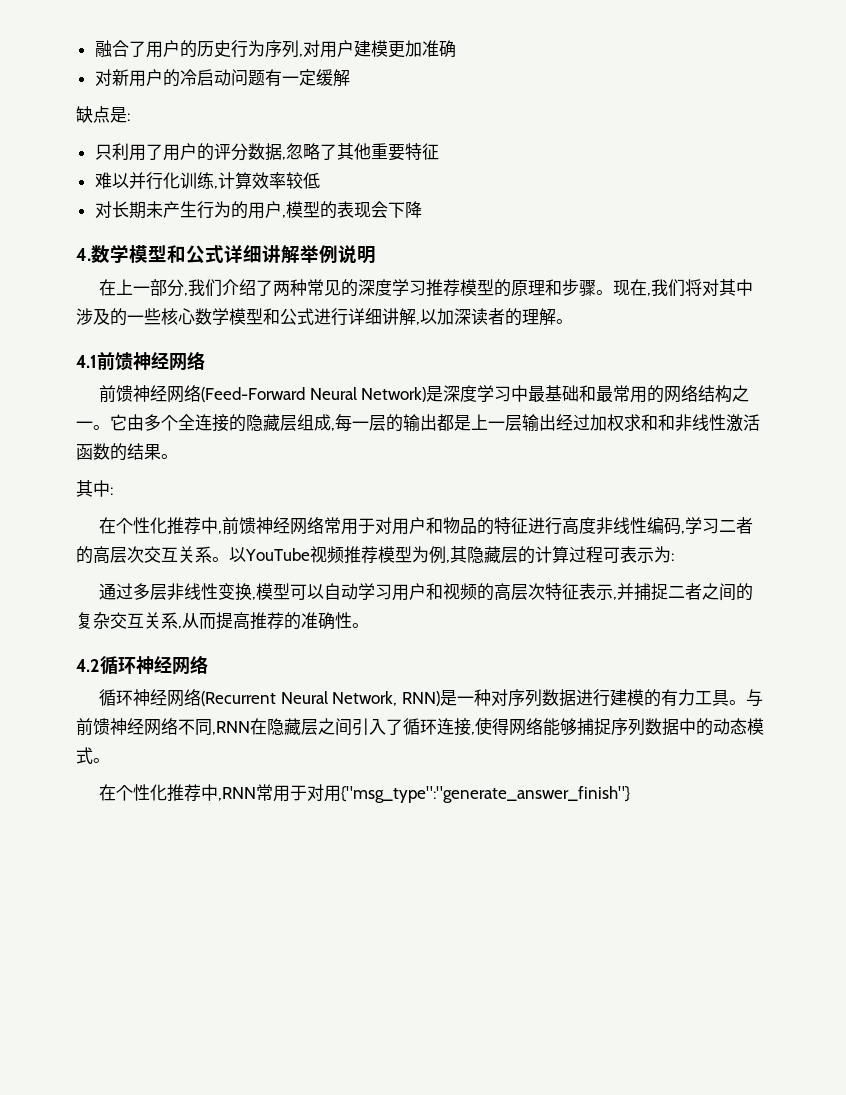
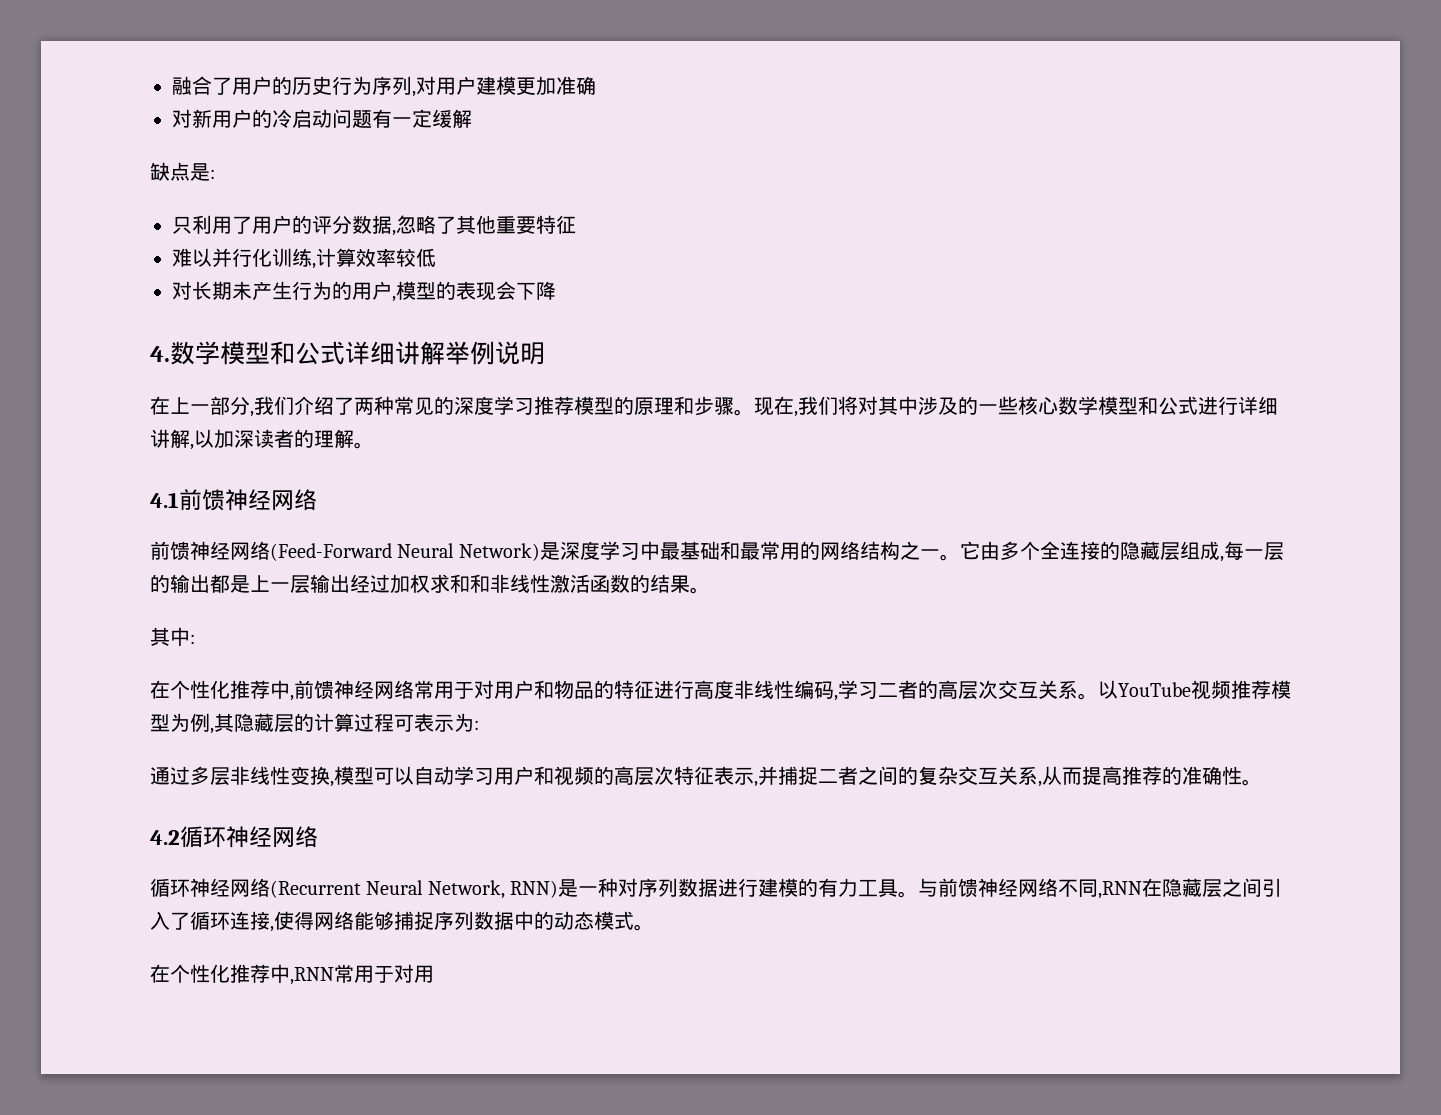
- 在个性化推荐中,RNN常用于对用{"msg_type":"generate_answer_finish"}
+ 在个性化推荐中,RNN常用于对用

